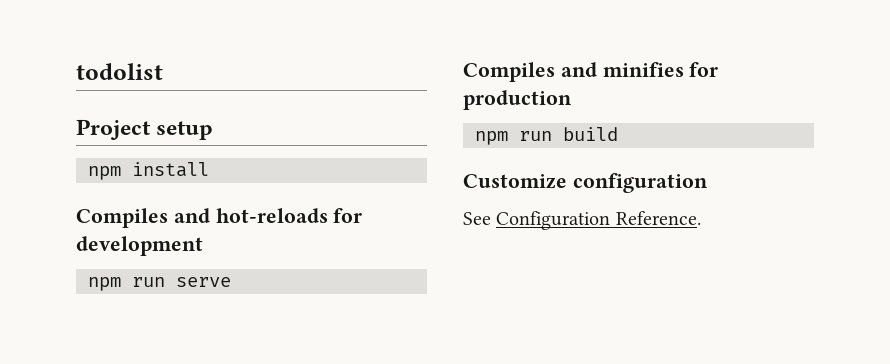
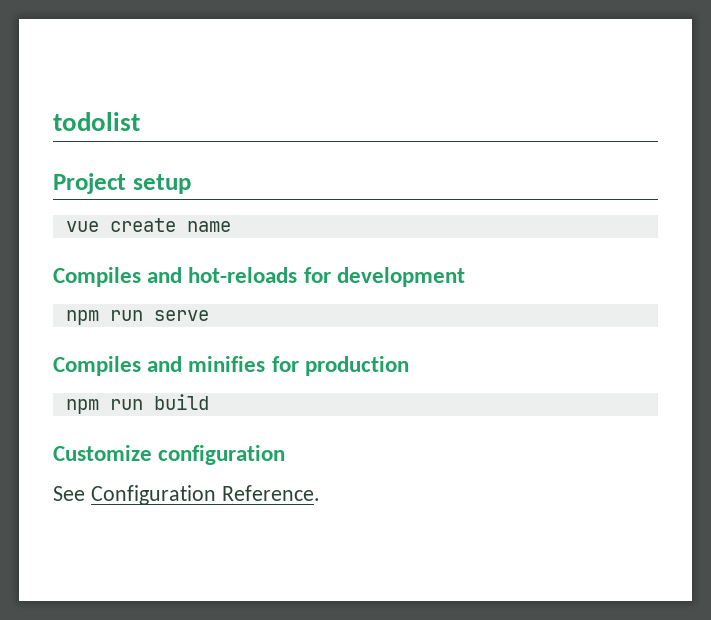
- npm install
+ vue create name

